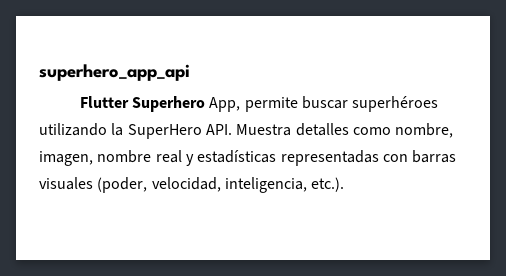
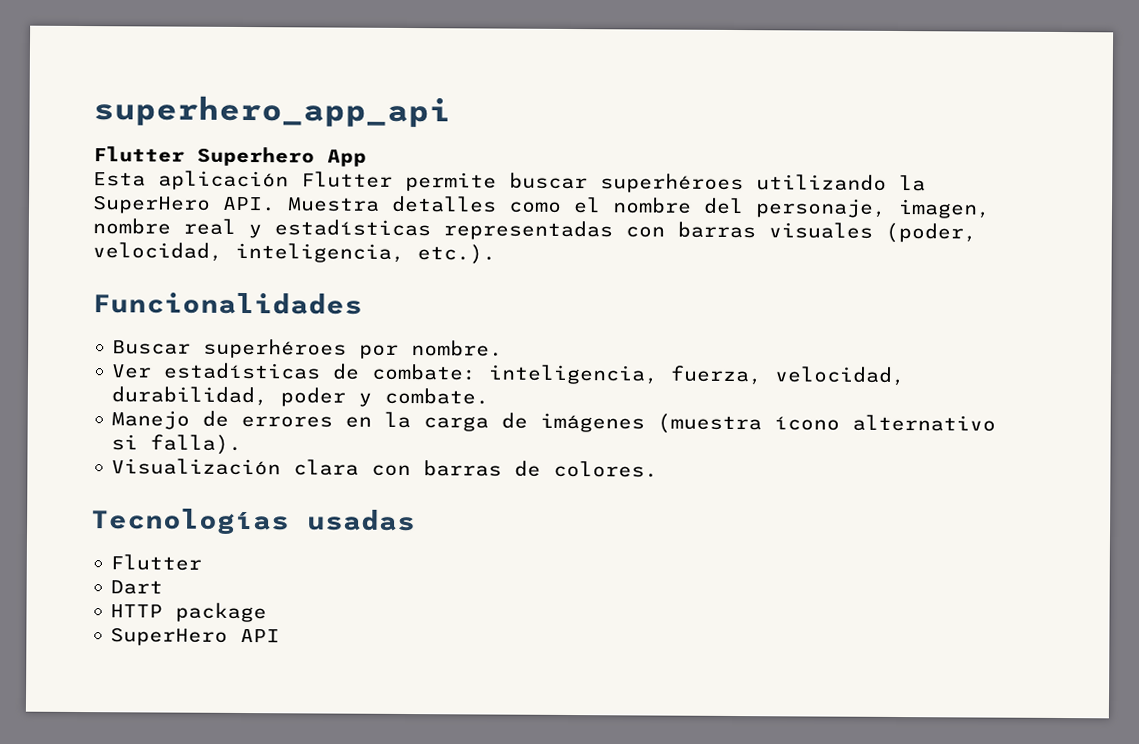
- Flutter Superhero App, permite buscar superhéroes utilizando la SuperHero API. Muestra detalles como nombre, imagen, nombre real y estadísticas representadas con barras visuales (poder, velocidad, inteligencia, etc.).
+ Flutter Superhero App
+ Esta aplicación Flutter permite buscar superhéroes utilizando la SuperHero API. Muestra detalles como el nombre del personaje, imagen, nombre real y estadísticas representadas con barras visuales (poder, velocidad, inteligencia, etc.).
+ Funcionalidades
+ Buscar superhéroes por nombre.
+ Ver estadísticas de combate: inteligencia, fuerza, velocidad, durabilidad, poder y combate.
+ Manejo de errores en la carga de imágenes (muestra ícono alternativo si falla).
+ Visualización clara con barras de colores.
+ Tecnologías usadas
+ Flutter
+ Dart
+ HTTP package
+ SuperHero API

